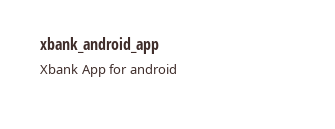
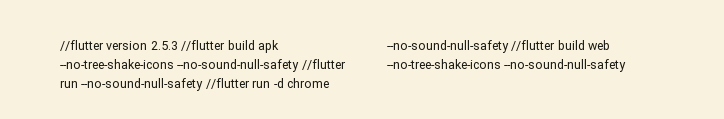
- xbank_android_app
- Xbank App for android
+ //flutter version 2.5.3 //flutter build apk --no-tree-shake-icons --no-sound-null-safety //flutter run --no-sound-null-safety //flutter run -d chrome --no-sound-null-safety //flutter build web --no-tree-shake-icons --no-sound-null-safety

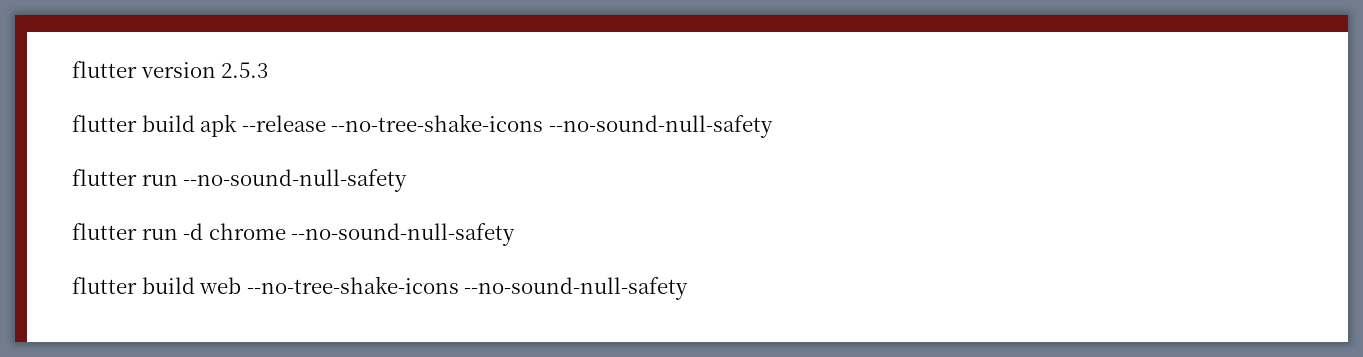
- //flutter version 2.5.3 //flutter build apk --no-tree-shake-icons --no-sound-null-safety //flutter run --no-sound-null-safety //flutter run -d chrome --no-sound-null-safety //flutter build web --no-tree-shake-icons --no-sound-null-safety
+ flutter version 2.5.3
+ flutter build apk --release --no-tree-shake-icons --no-sound-null-safety
+ flutter run --no-sound-null-safety
+ flutter run -d chrome --no-sound-null-safety
+ flutter build web --no-tree-shake-icons --no-sound-null-safety

